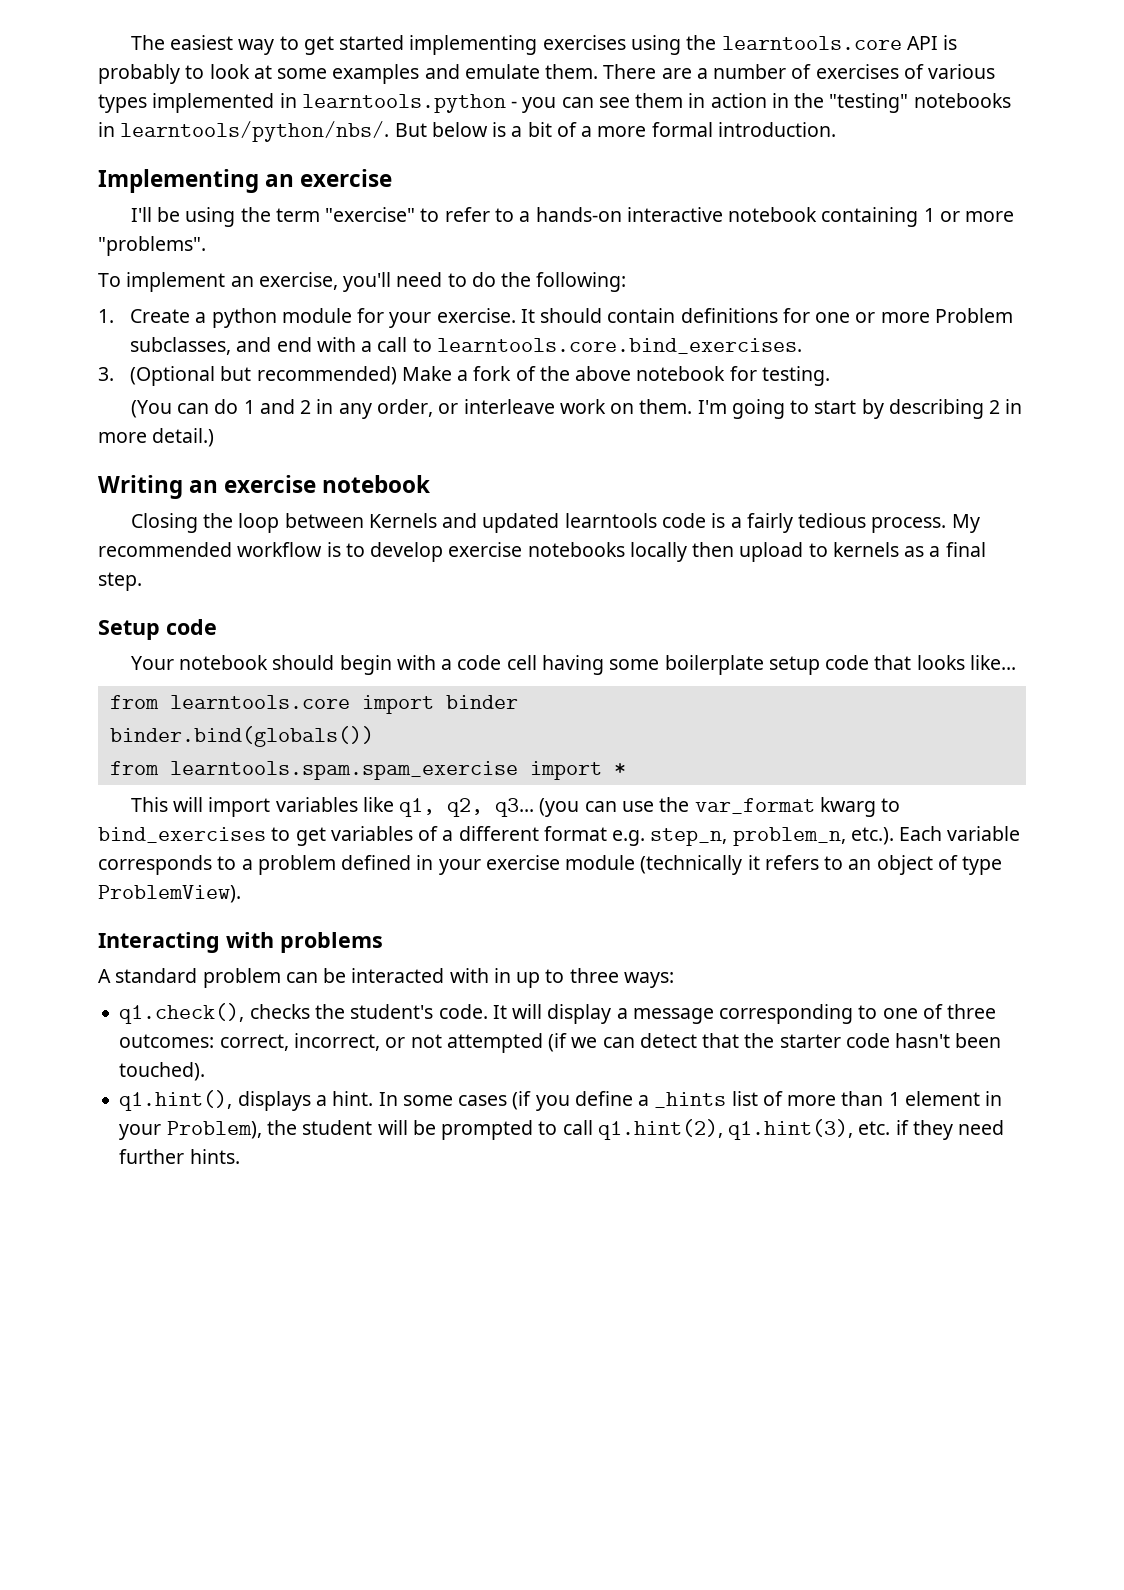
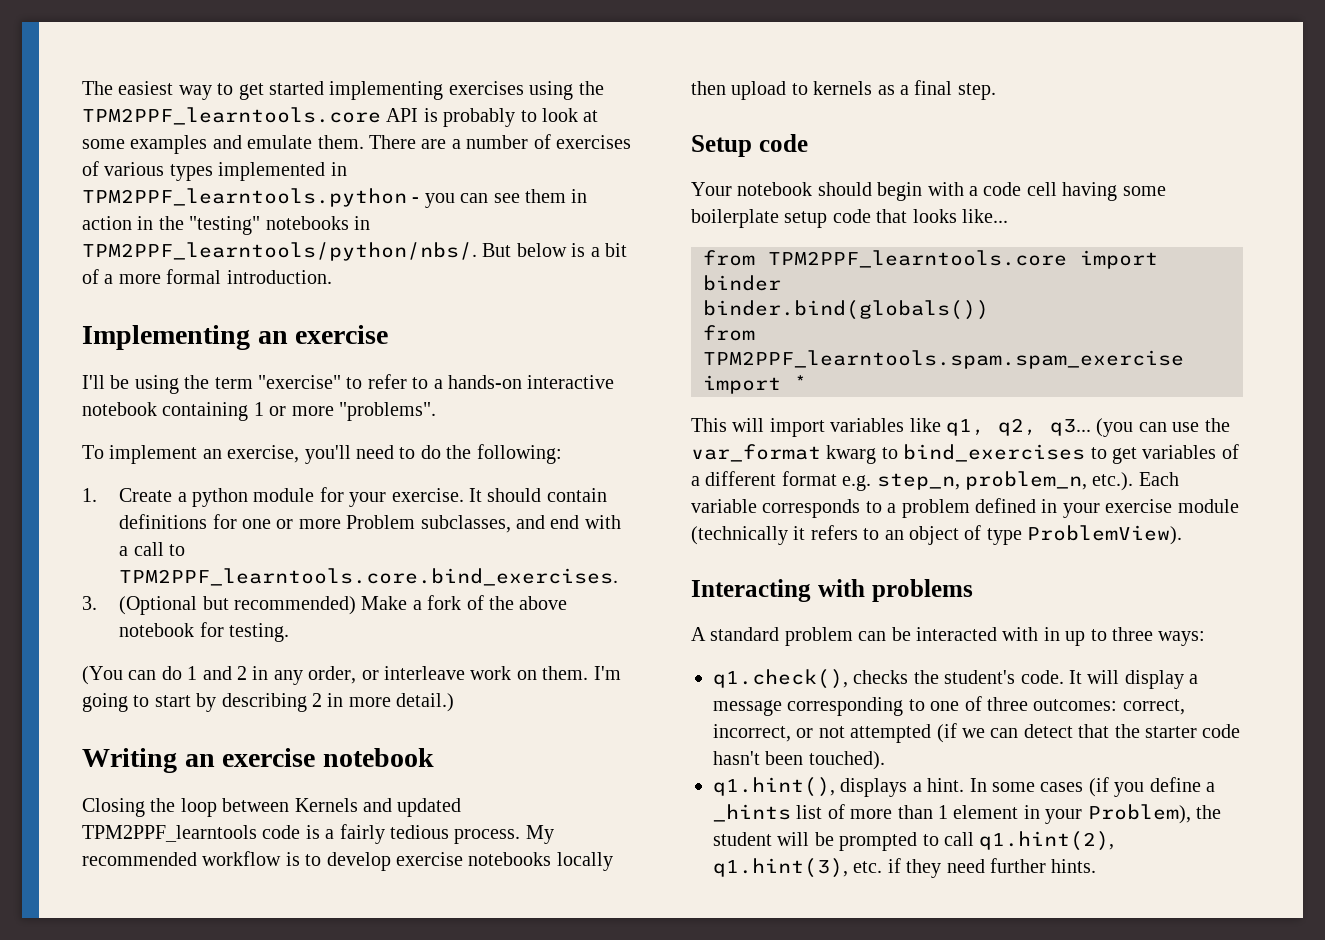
- The easiest way to get started implementing exercises using the learntools.core API is probably to look at some examples and emulate them.
+ The easiest way to get started implementing exercises using the TPM2PPF_learntools.core API is probably to look at some examples and emulate them.
- There are a number of exercises of various types implemented in learntools.python - you can see them in action in the "testing" notebooks in learntools/python/nbs/.
+ There are a number of exercises of various types implemented in TPM2PPF_learntools.python - you can see them in action in the "testing" notebooks in TPM2PPF_learntools/python/nbs/.
- It should contain definitions for one or more Problem subclasses, and end with a call to learntools.core.bind_exercises.
+ It should contain definitions for one or more Problem subclasses, and end with a call to TPM2PPF_learntools.core.bind_exercises.
- Closing the loop between Kernels and updated learntools code is a fairly tedious process.
+ Closing the loop between Kernels and updated TPM2PPF_learntools code is a fairly tedious process.
- from learntools.core import binder
+ from TPM2PPF_learntools.core import binder
- from learntools.spam.spam_exercise import *
+ from TPM2PPF_learntools.spam.spam_exercise import *

